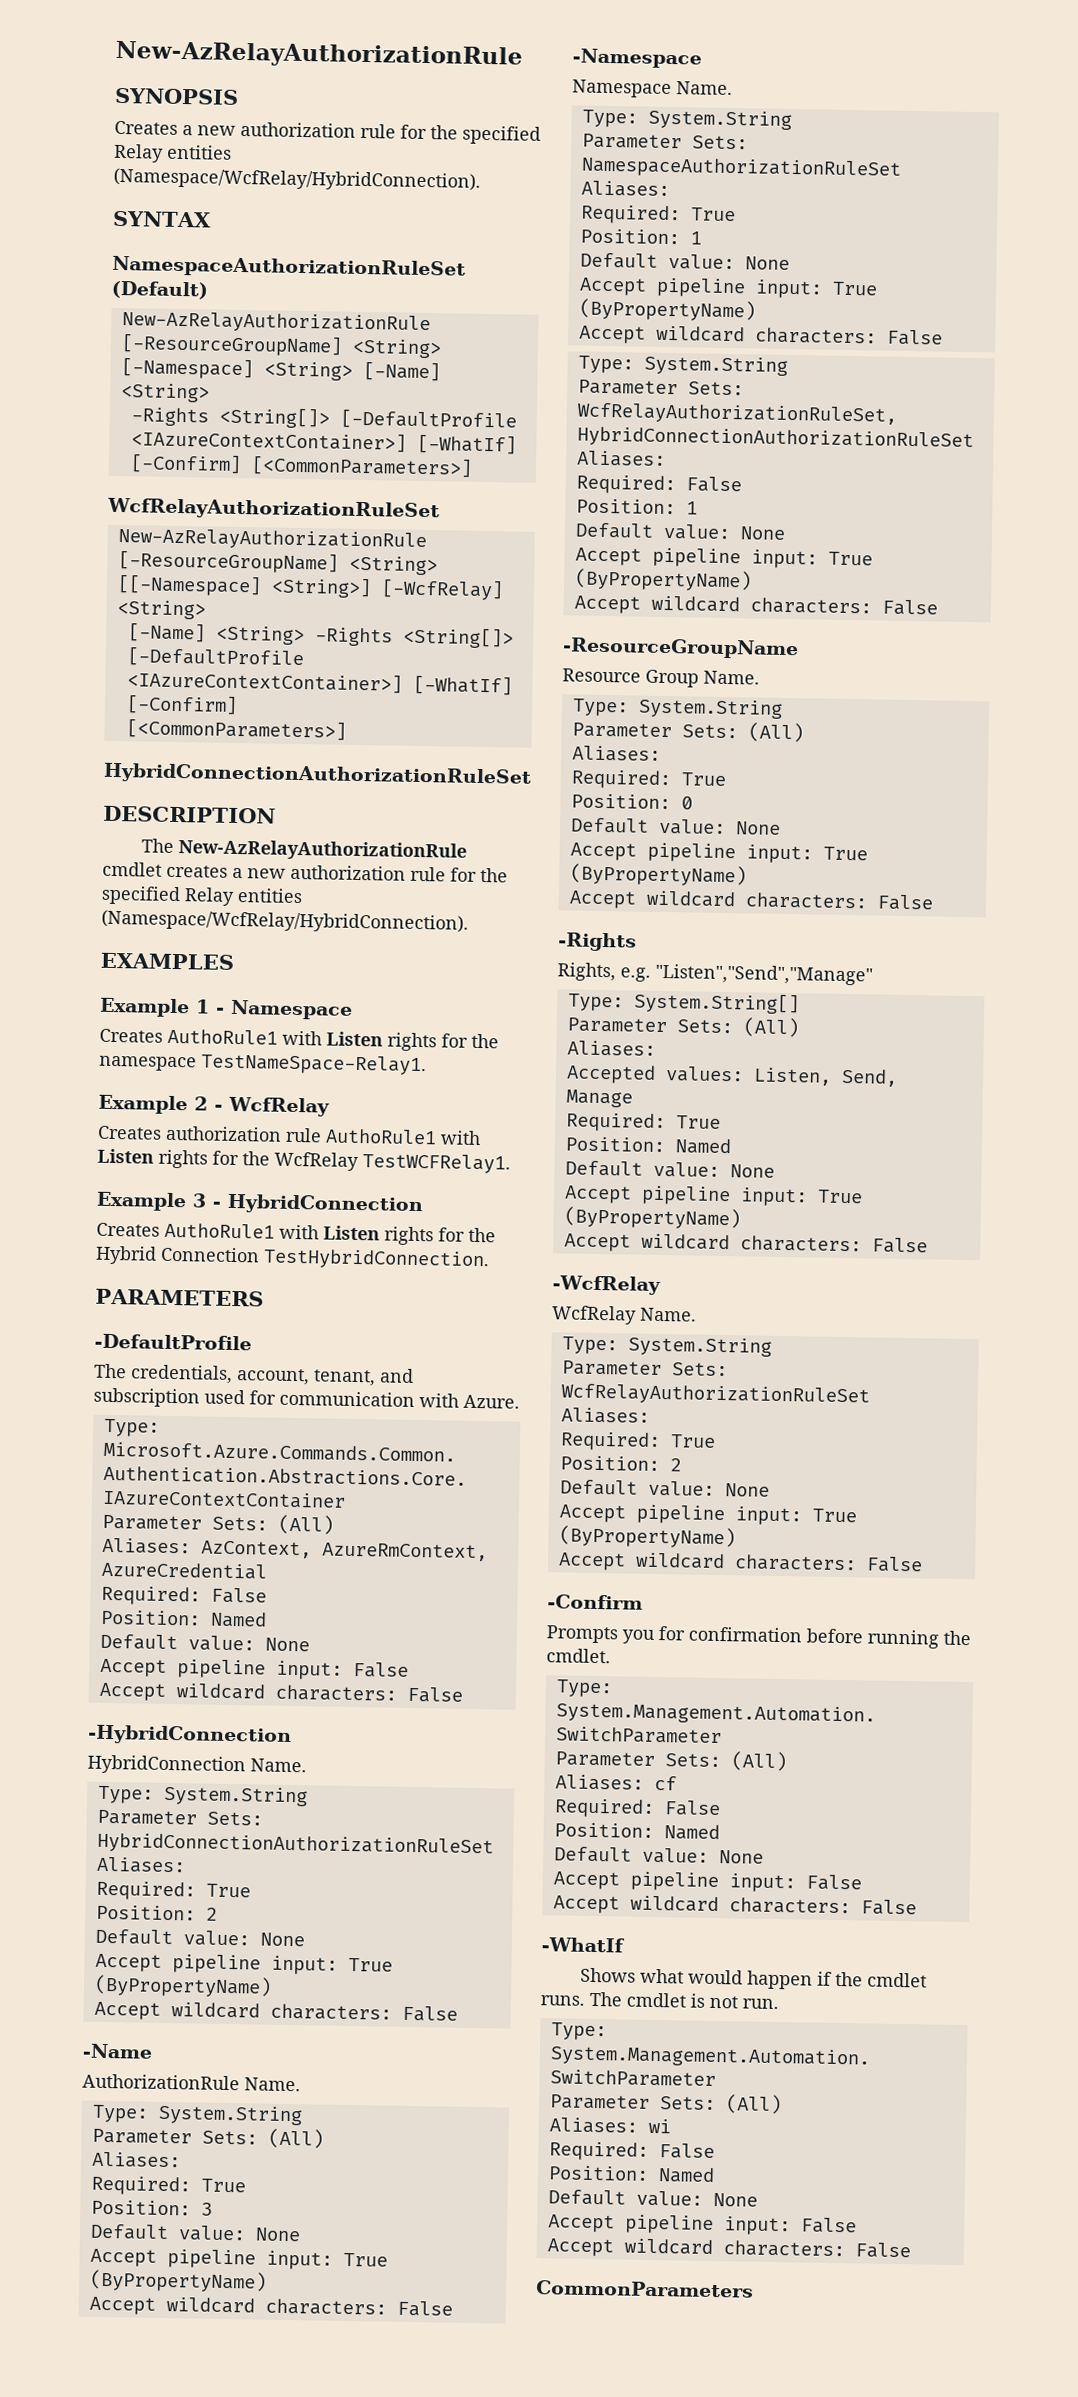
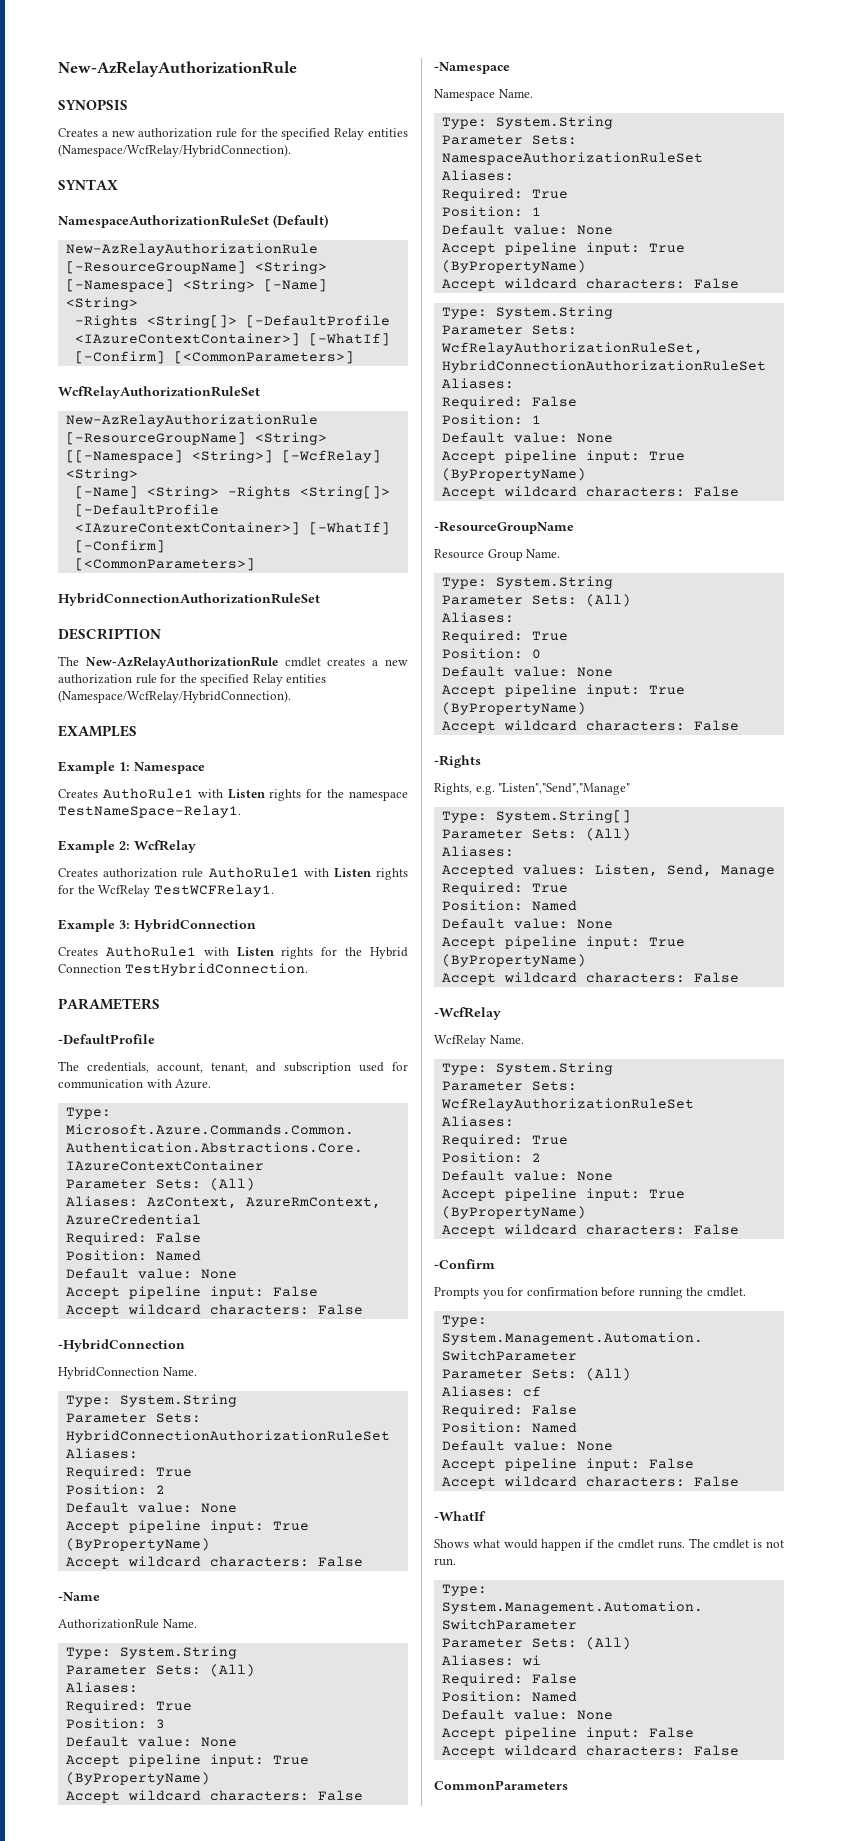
- Example 1 - Namespace
+ Example 1: Namespace
- Example 2 - WcfRelay
+ Example 2: WcfRelay
- Example 3 - HybridConnection
+ Example 3: HybridConnection

